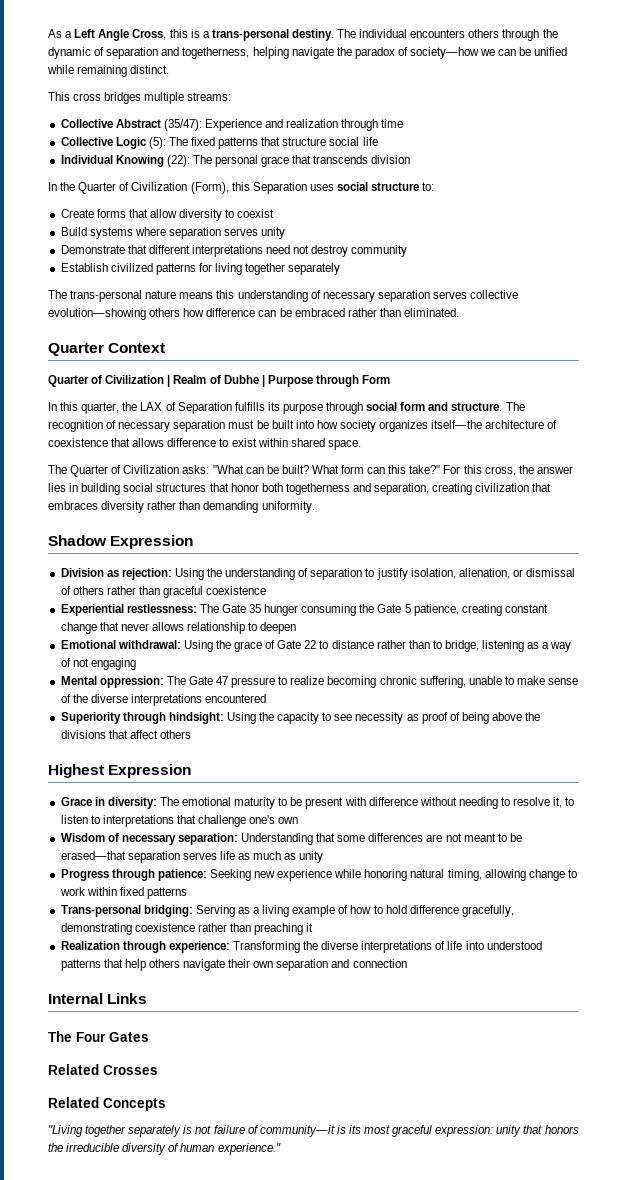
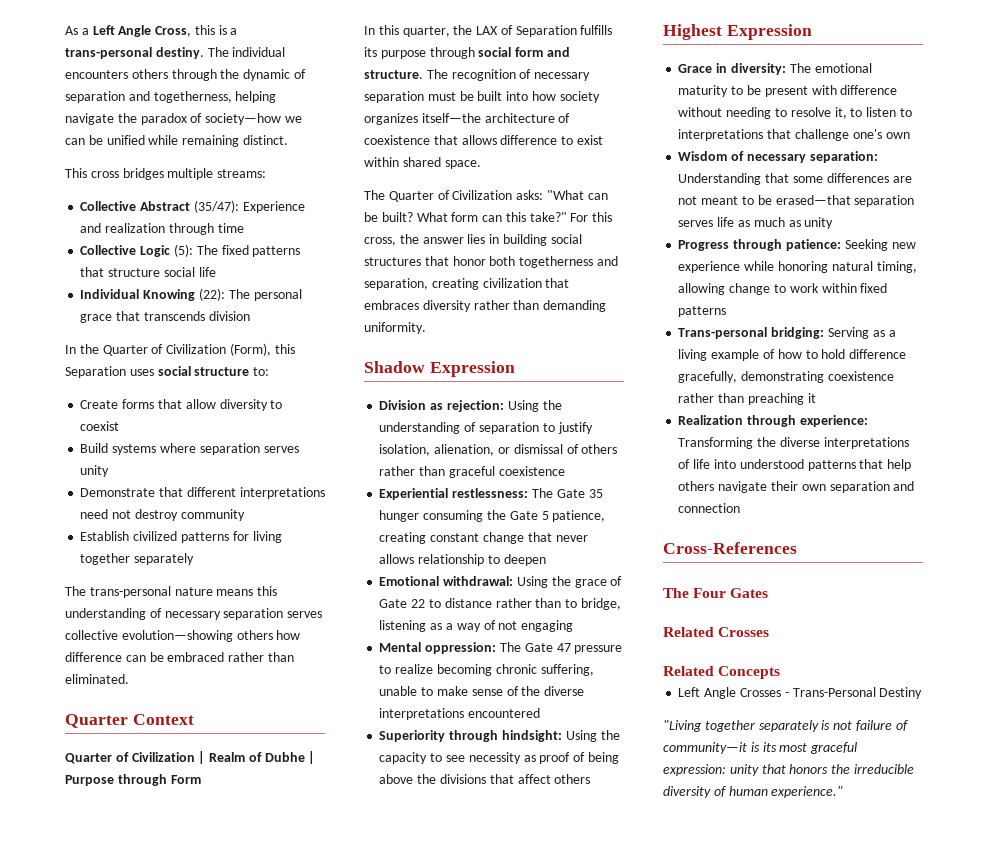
- Internal Links
+ Cross-References
+ Left Angle Crosses - Trans-Personal Destiny

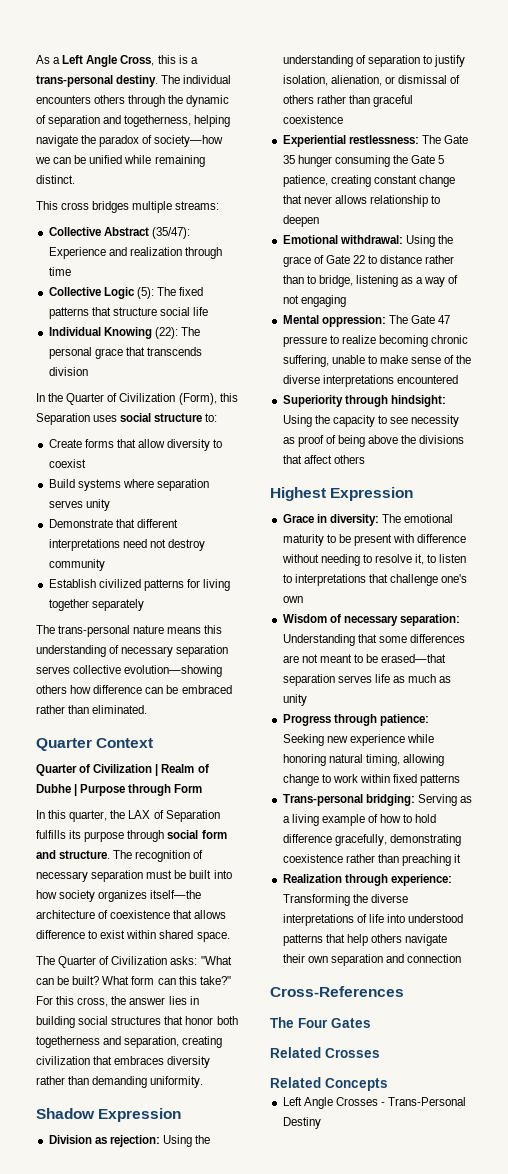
- "Living together separately is not failure of community—it is its most graceful expression: unity that honors the irreducible diversity of human experience."

